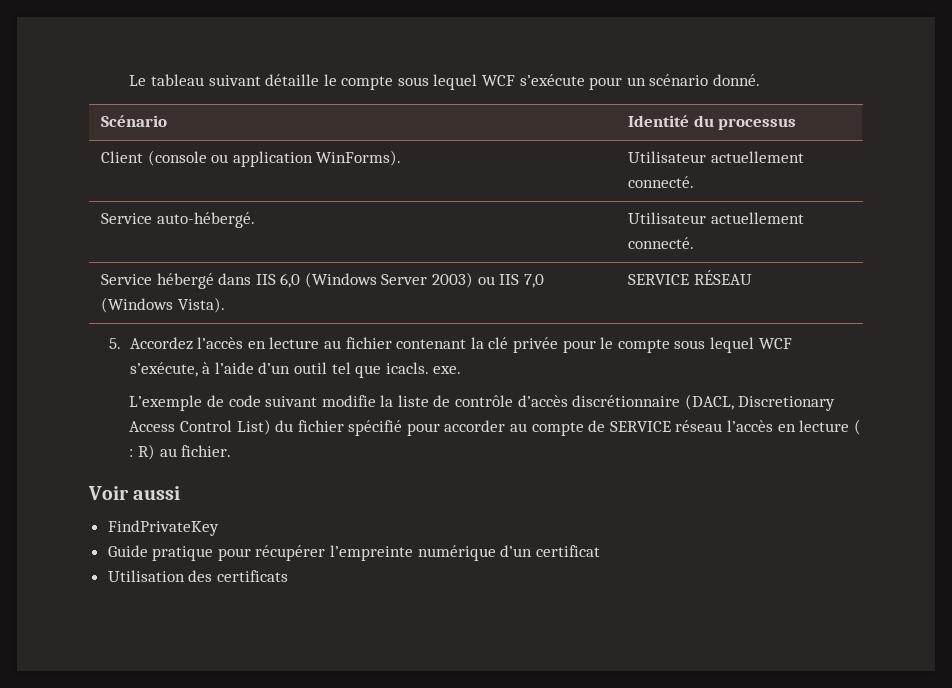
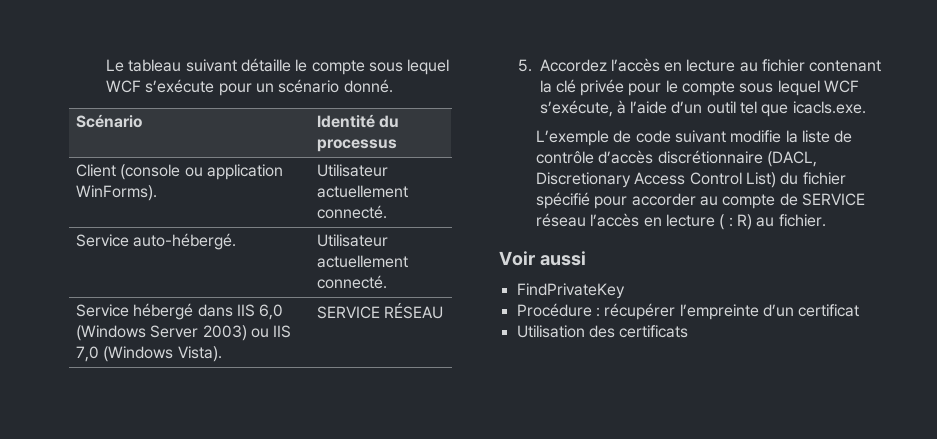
- 5. Accordez l’accès en lecture au fichier contenant la clé privée pour le compte sous lequel WCF s’exécute, à l’aide d’un outil tel que icacls. exe.
+ 5. Accordez l’accès en lecture au fichier contenant la clé privée pour le compte sous lequel WCF s’exécute, à l’aide d’un outil tel que icacls.exe.
- Guide pratique pour récupérer l’empreinte numérique d’un certificat
+ Procédure : récupérer l’empreinte d’un certificat

